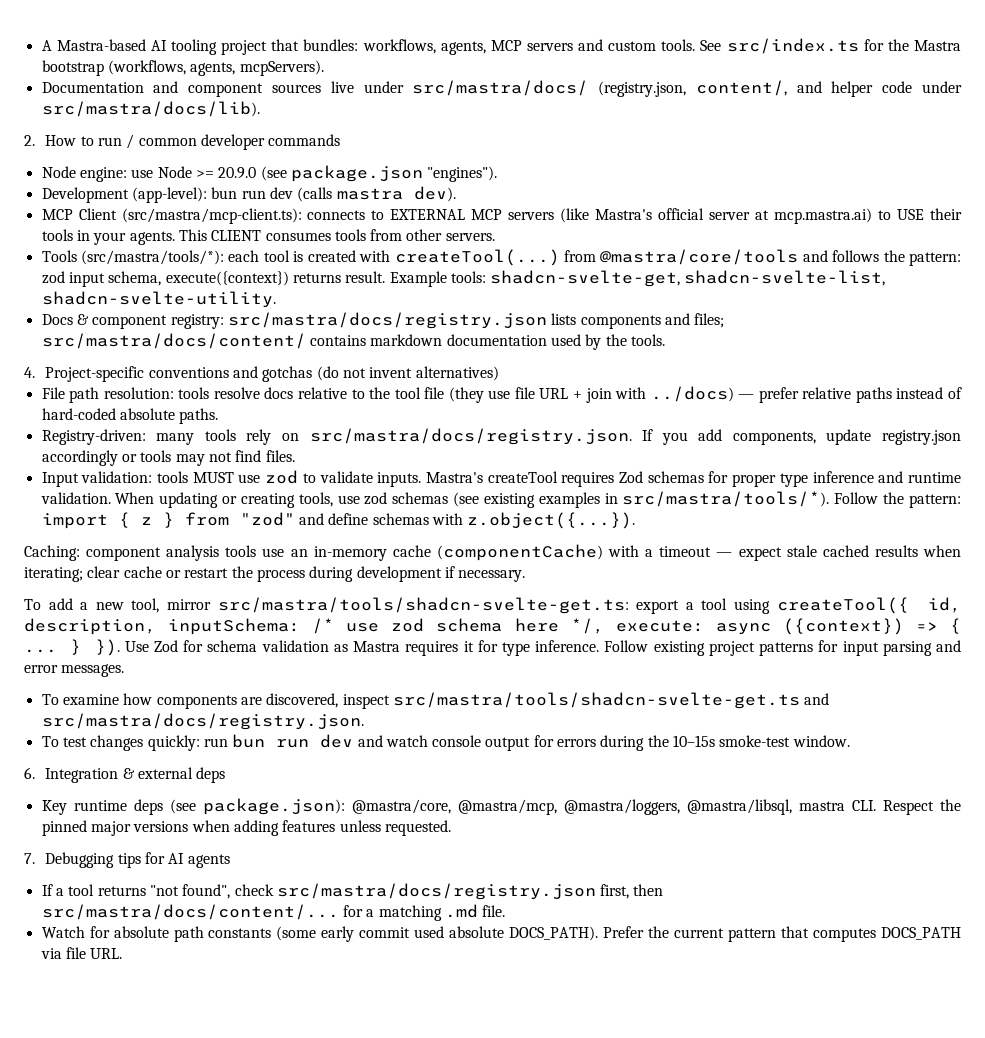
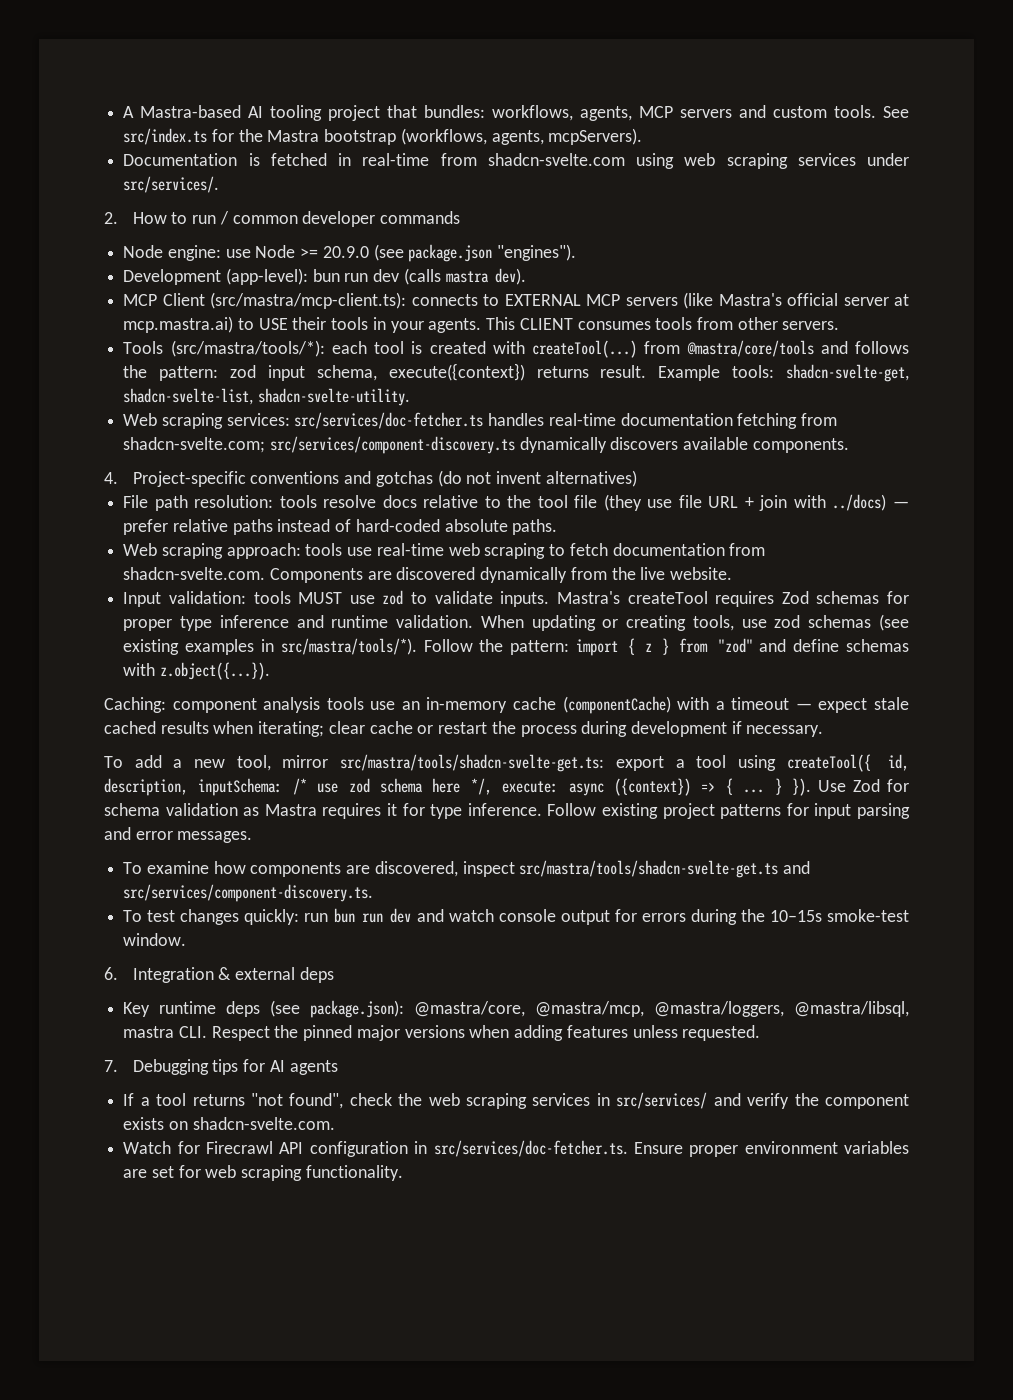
- Documentation and component sources live under src/mastra/docs/ (registry.json, content/, and helper code under src/mastra/docs/lib).
+ Documentation is fetched in real-time from shadcn-svelte.com using web scraping services under src/services/.
- Docs & component registry: src/mastra/docs/registry.json lists components and files; src/mastra/docs/content/ contains markdown documentation used by the tools.
+ Web scraping services: src/services/doc-fetcher.ts handles real-time documentation fetching from shadcn-svelte.com; src/services/component-discovery.ts dynamically discovers available components.
- Registry-driven: many tools rely on src/mastra/docs/registry.json. If you add components, update registry.json accordingly or tools may not find files.
+ Web scraping approach: tools use real-time web scraping to fetch documentation from shadcn-svelte.com. Components are discovered dynamically from the live website.
- To examine how components are discovered, inspect src/mastra/tools/shadcn-svelte-get.ts and src/mastra/docs/registry.json.
+ To examine how components are discovered, inspect src/mastra/tools/shadcn-svelte-get.ts and src/services/component-discovery.ts.
- If a tool returns "not found", check src/mastra/docs/registry.json first, then src/mastra/docs/content/... for a matching .md file.
- Watch for absolute path constants (some early commit used absolute DOCS_PATH). Prefer the current pattern that computes DOCS_PATH via file URL.
+ If a tool returns "not found", check the web scraping services in src/services/ and verify the component exists on shadcn-svelte.com.
+ Watch for Firecrawl API configuration in src/services/doc-fetcher.ts. Ensure proper environment variables are set for web scraping functionality.

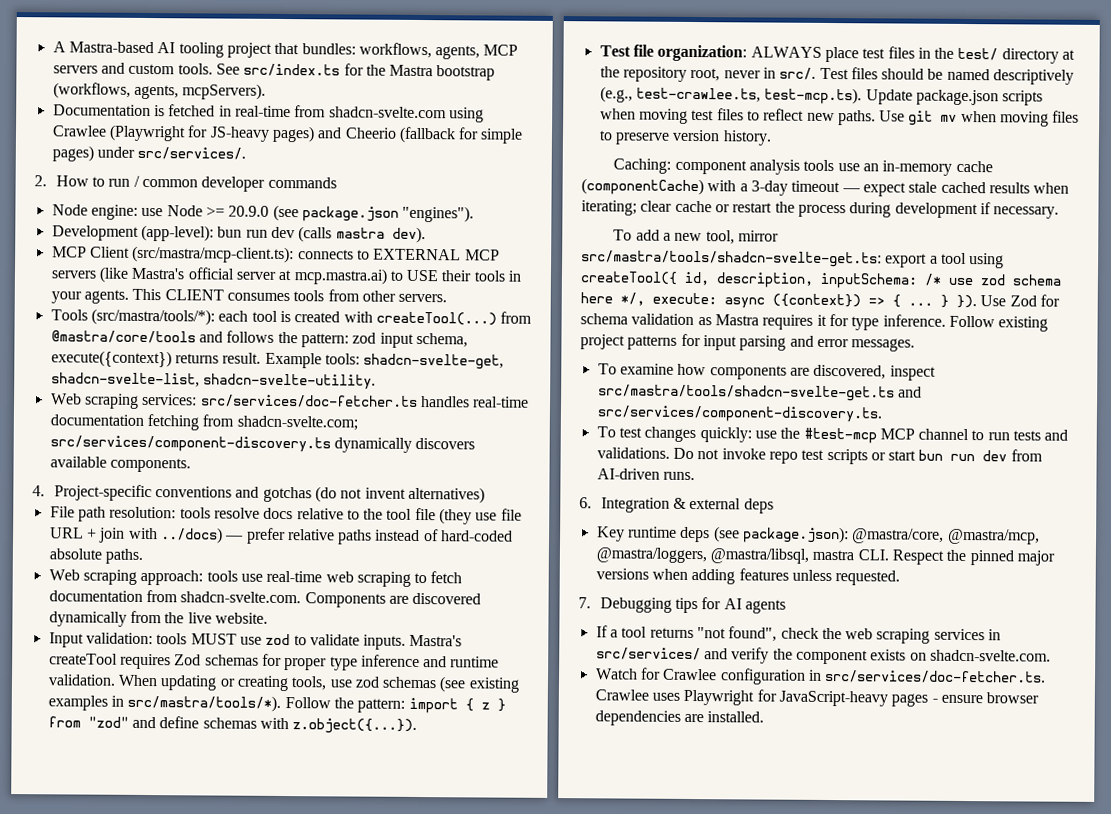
- Documentation is fetched in real-time from shadcn-svelte.com using web scraping services under src/services/.
+ Documentation is fetched in real-time from shadcn-svelte.com using Crawlee (Playwright for JS-heavy pages) and Cheerio (fallback for simple pages) under src/services/.
+ Test file organization: ALWAYS place test files in the test/ directory at the repository root, never in src/. Test files should be named descriptively (e.g., test-crawlee.ts, test-mcp.ts). Update package.json scripts when moving test files to reflect new paths. Use git mv when moving files to preserve version history.
- Caching: component analysis tools use an in-memory cache (componentCache) with a timeout — expect stale cached results when iterating; clear cache or restart the process during development if necessary.
+ Caching: component analysis tools use an in-memory cache (componentCache) with a 3-day timeout — expect stale cached results when iterating; clear cache or restart the process during development if necessary.
- To test changes quickly: run bun run dev and watch console output for errors during the 10–15s smoke-test window.
+ To test changes quickly: use the #test-mcp MCP channel to run tests and validations. Do not invoke repo test scripts or start bun run dev from AI-driven runs.
- Watch for Firecrawl API configuration in src/services/doc-fetcher.ts. Ensure proper environment variables are set for web scraping functionality.
+ Watch for Crawlee configuration in src/services/doc-fetcher.ts. Crawlee uses Playwright for JavaScript-heavy pages - ensure browser dependencies are installed.

